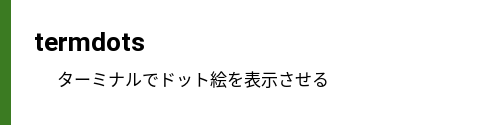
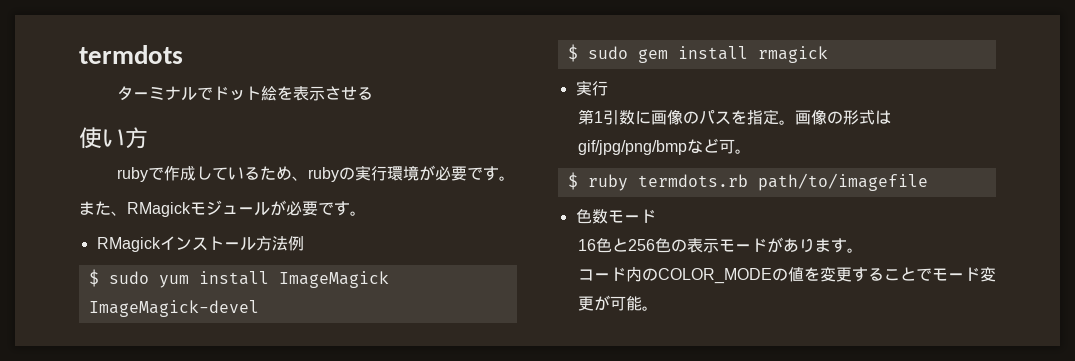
+ 使い方
+ rubyで作成しているため、rubyの実行環境が必要です。
+ また、RMagickモジュールが必要です。
+ RMagickインストール方法例
+ $ sudo yum install ImageMagick ImageMagick-devel
+ $ sudo gem install rmagick
+ 実行
+ 第1引数に画像のパスを指定。画像の形式はgif/jpg/png/bmpなど可。
+ $ ruby termdots.rb path/to/imagefile
+ 色数モード
+ 16色と256色の表示モードがあります。
+ コード内のCOLOR_MODEの値を変更することでモード変更が可能。

